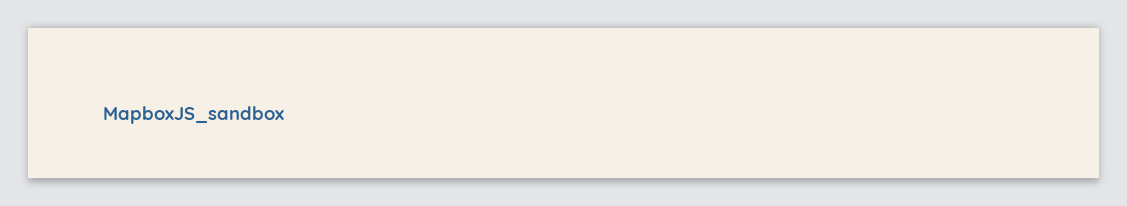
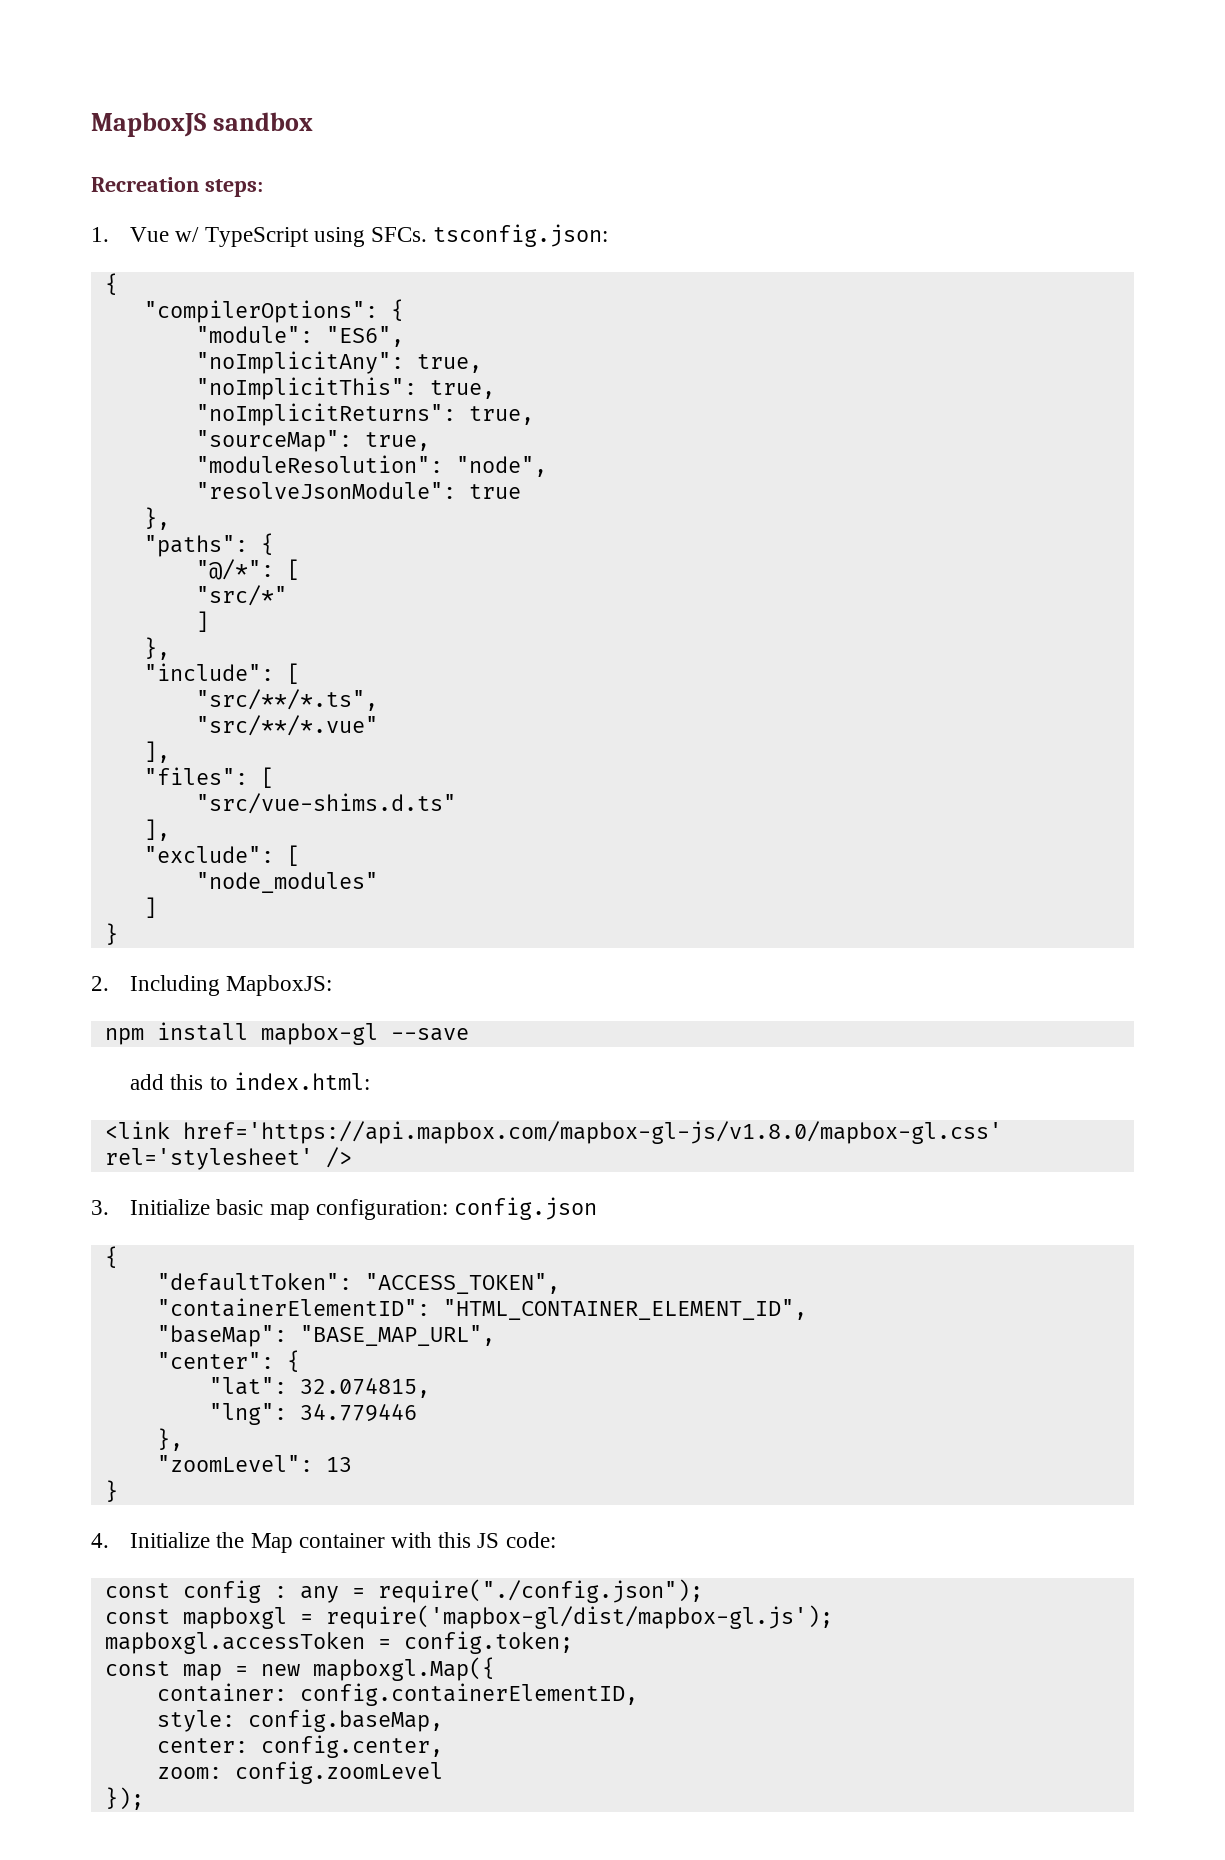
- MapboxJS_sandbox
+ MapboxJS sandbox
+ Recreation steps:
+ 1. Vue w/ TypeScript using SFCs. tsconfig.json:
+ {
+ "compilerOptions": {
+ "module": "ES6",
+ "noImplicitAny": true,
+ "noImplicitThis": true,
+ "noImplicitReturns": true,
+ "sourceMap": true,
+ "moduleResolution": "node",
+ "resolveJsonModule": true
+ },
+ "paths": {
+ "@/*": [
+ "src/*"
+ ]
+ },
+ "include": [
+ "src/**/*.ts",
+ "src/**/*.vue"
+ ],
+ "files": [
+ "src/vue-shims.d.ts"
+ ],
+ "exclude": [
+ "node_modules"
+ ]
+ }
+ 2. Including MapboxJS:
+ npm install mapbox-gl --save
+ add this to index.html:
+ <link href='https://api.mapbox.com/mapbox-gl-js/v1.8.0/mapbox-gl.css' rel='stylesheet' />
+ 3. Initialize basic map configuration: config.json
+ {
+ "defaultToken": "ACCESS_TOKEN",
+ "containerElementID": "HTML_CONTAINER_ELEMENT_ID",
+ "baseMap": "BASE_MAP_URL",
+ "center": {
+ "lat": 32.074815,
+ "lng": 34.779446
+ },
+ "zoomLevel": 13
+ }
+ 4. Initialize the Map container with this JS code:
+ const config : any = require("./config.json");
+ const mapboxgl = require('mapbox-gl/dist/mapbox-gl.js');
+ mapboxgl.accessToken = config.token;
+ const map = new mapboxgl.Map({
+ container: config.containerElementID,
+ style: config.baseMap,
+ center: config.center,
+ zoom: config.zoomLevel
+ });

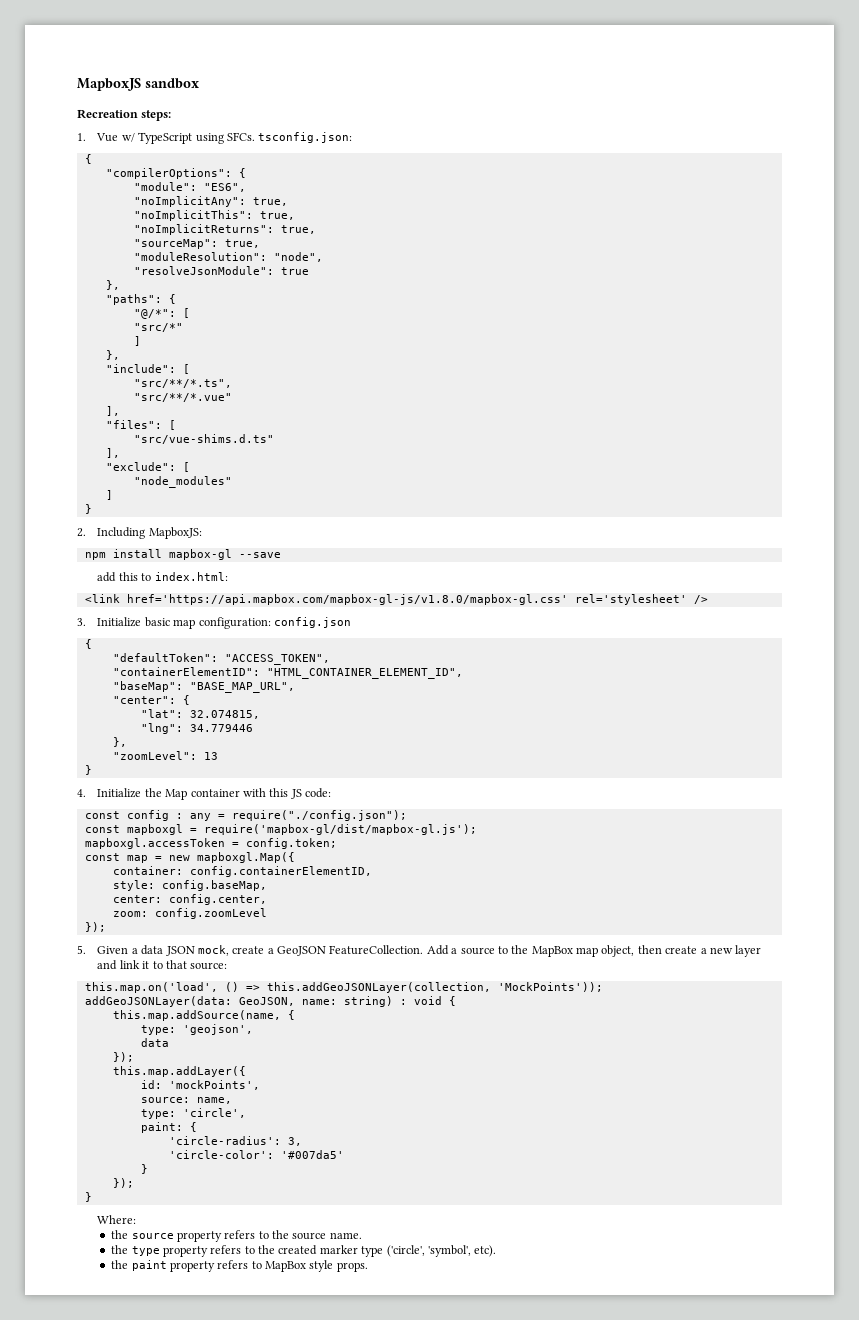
+ 5. Given a data JSON mock, create a GeoJSON FeatureCollection. Add a source to the MapBox map object, then create a new layer and link it to that source:
+ this.map.on('load', () => this.addGeoJSONLayer(collection, 'MockPoints'));
+ addGeoJSONLayer(data: GeoJSON, name: string) : void {
+ this.map.addSource(name, {
+ type: 'geojson',
+ data
+ });
+ this.map.addLayer({
+ id: 'mockPoints',
+ source: name,
+ type: 'circle',
+ paint: {
+ 'circle-radius': 3,
+ 'circle-color': '#007da5'
+ }
+ });
+ }
+ Where:
+ the source property refers to the source name.
+ the type property refers to the created marker type ('circle', 'symbol', etc).
+ the paint property refers to MapBox style props.

